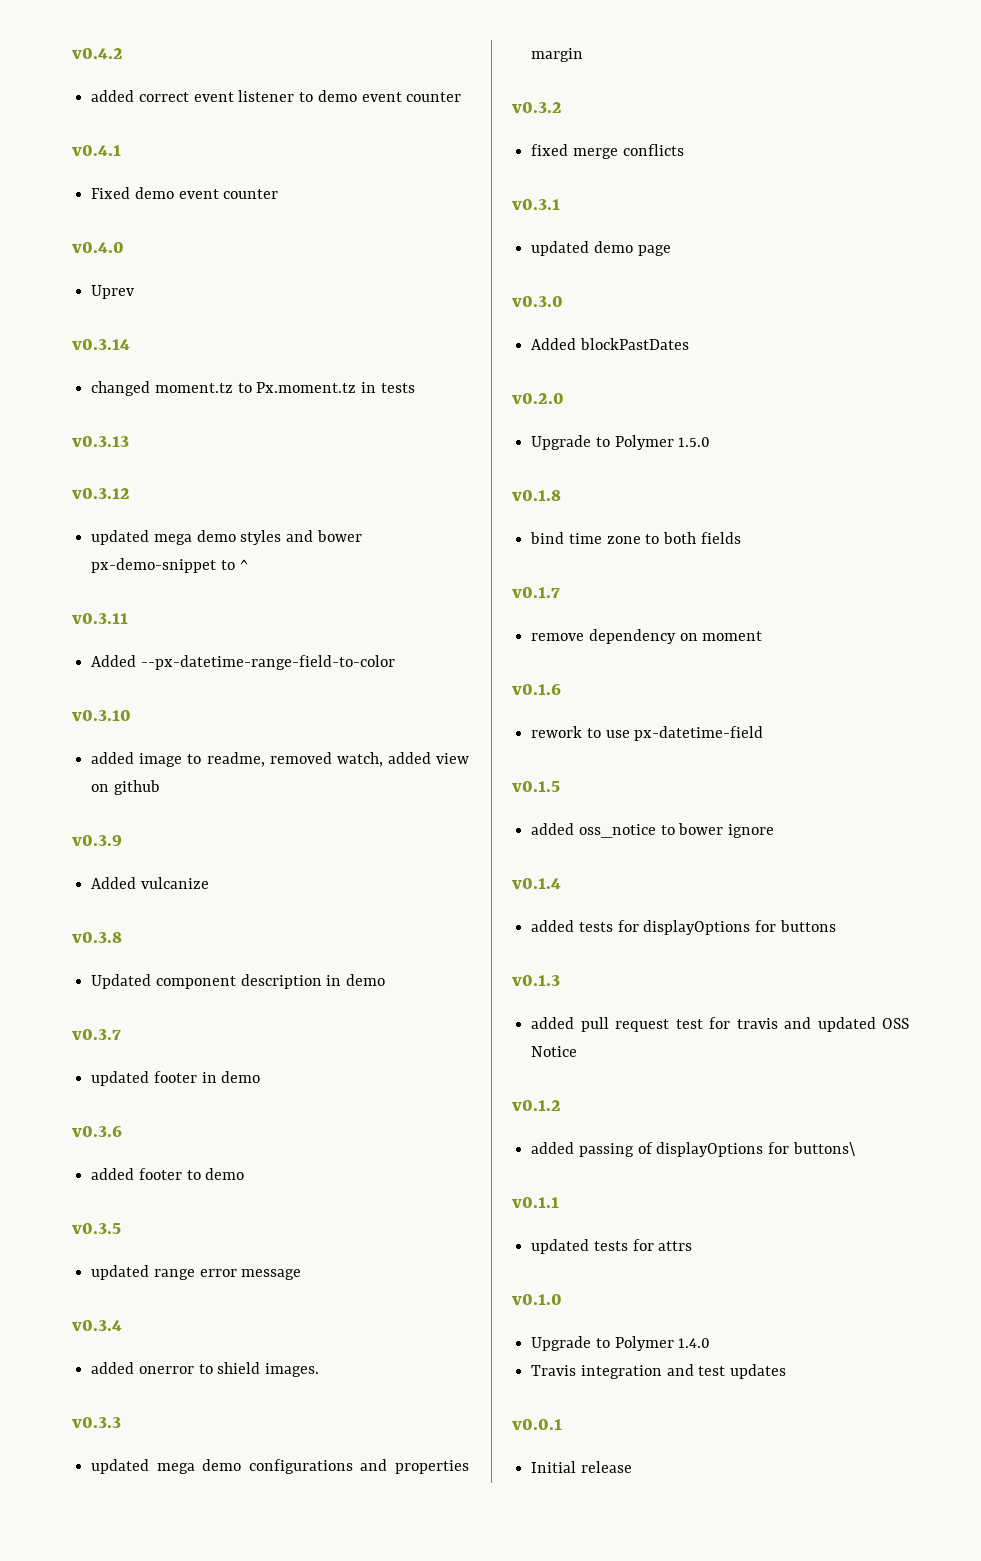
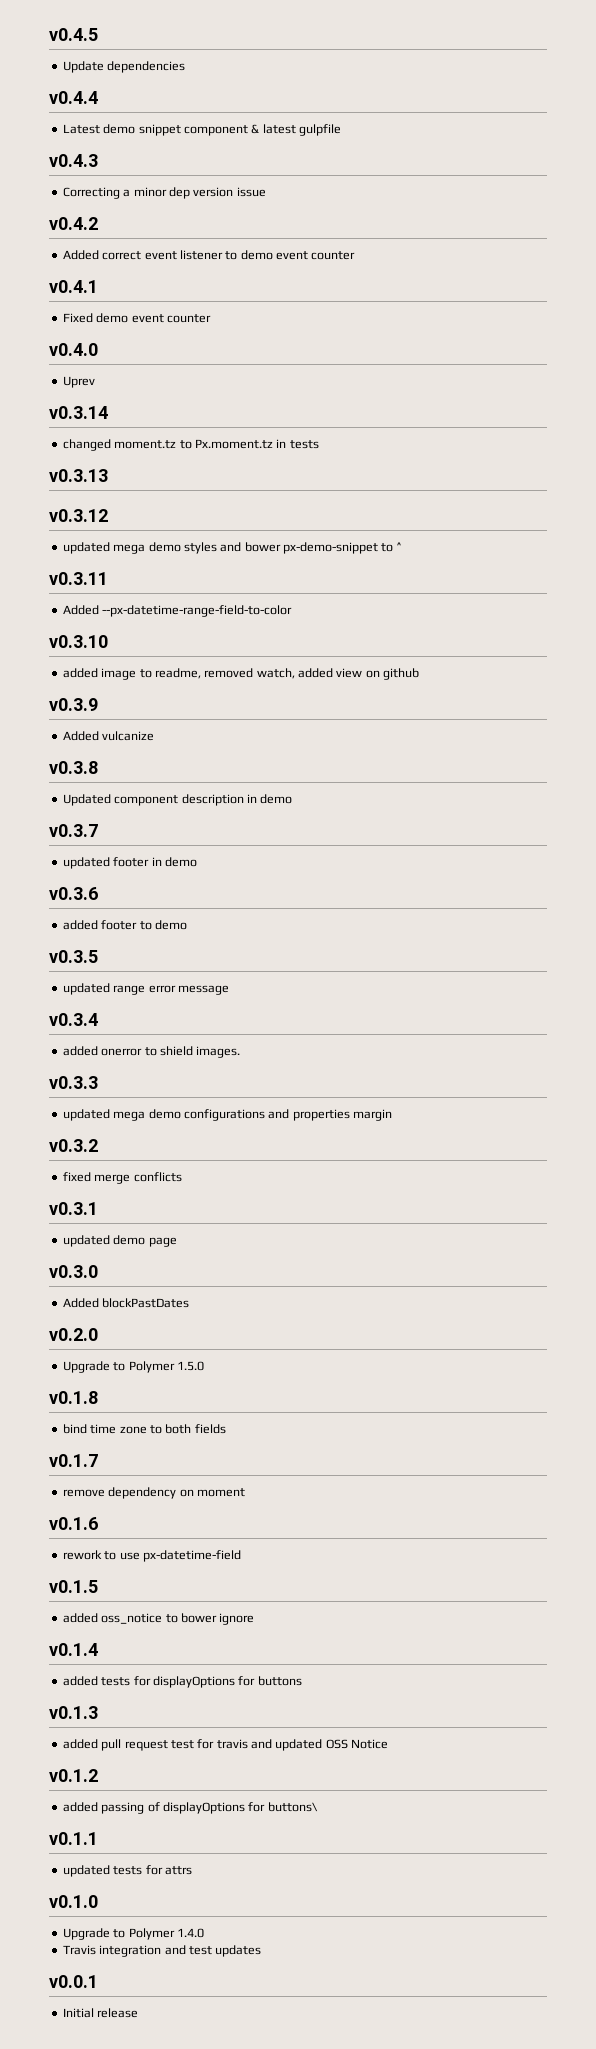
+ v0.4.5
+ Update dependencies
+ v0.4.4
+ Latest demo snippet component & latest gulpfile
+ v0.4.3
+ Correcting a minor dep version issue
- added correct event listener to demo event counter
+ Added correct event listener to demo event counter

